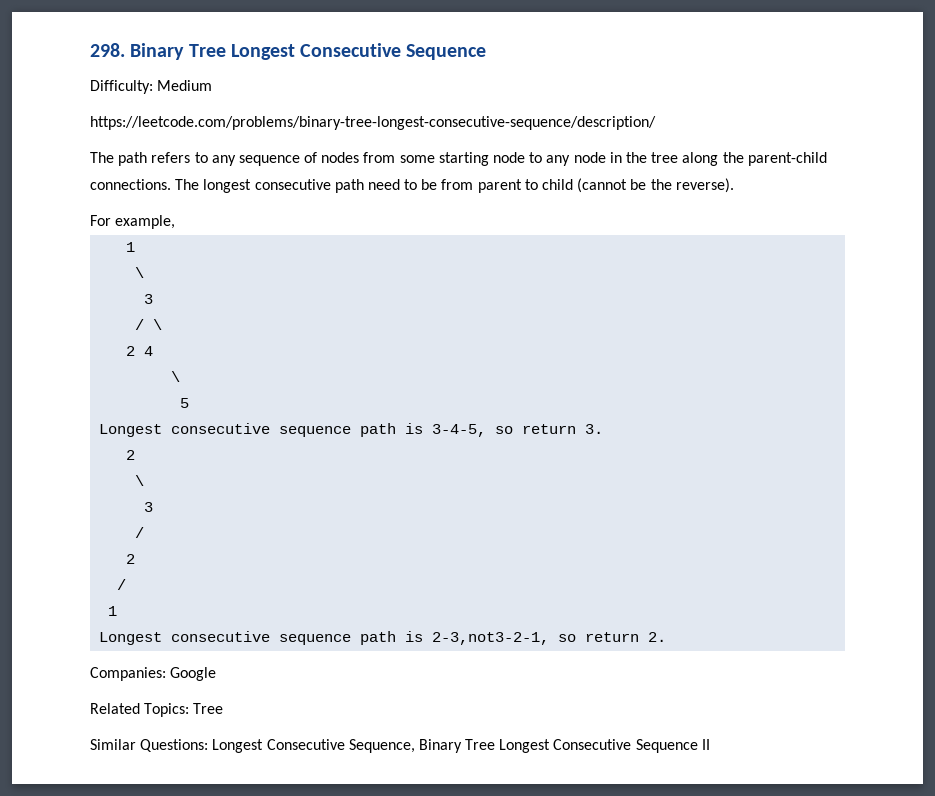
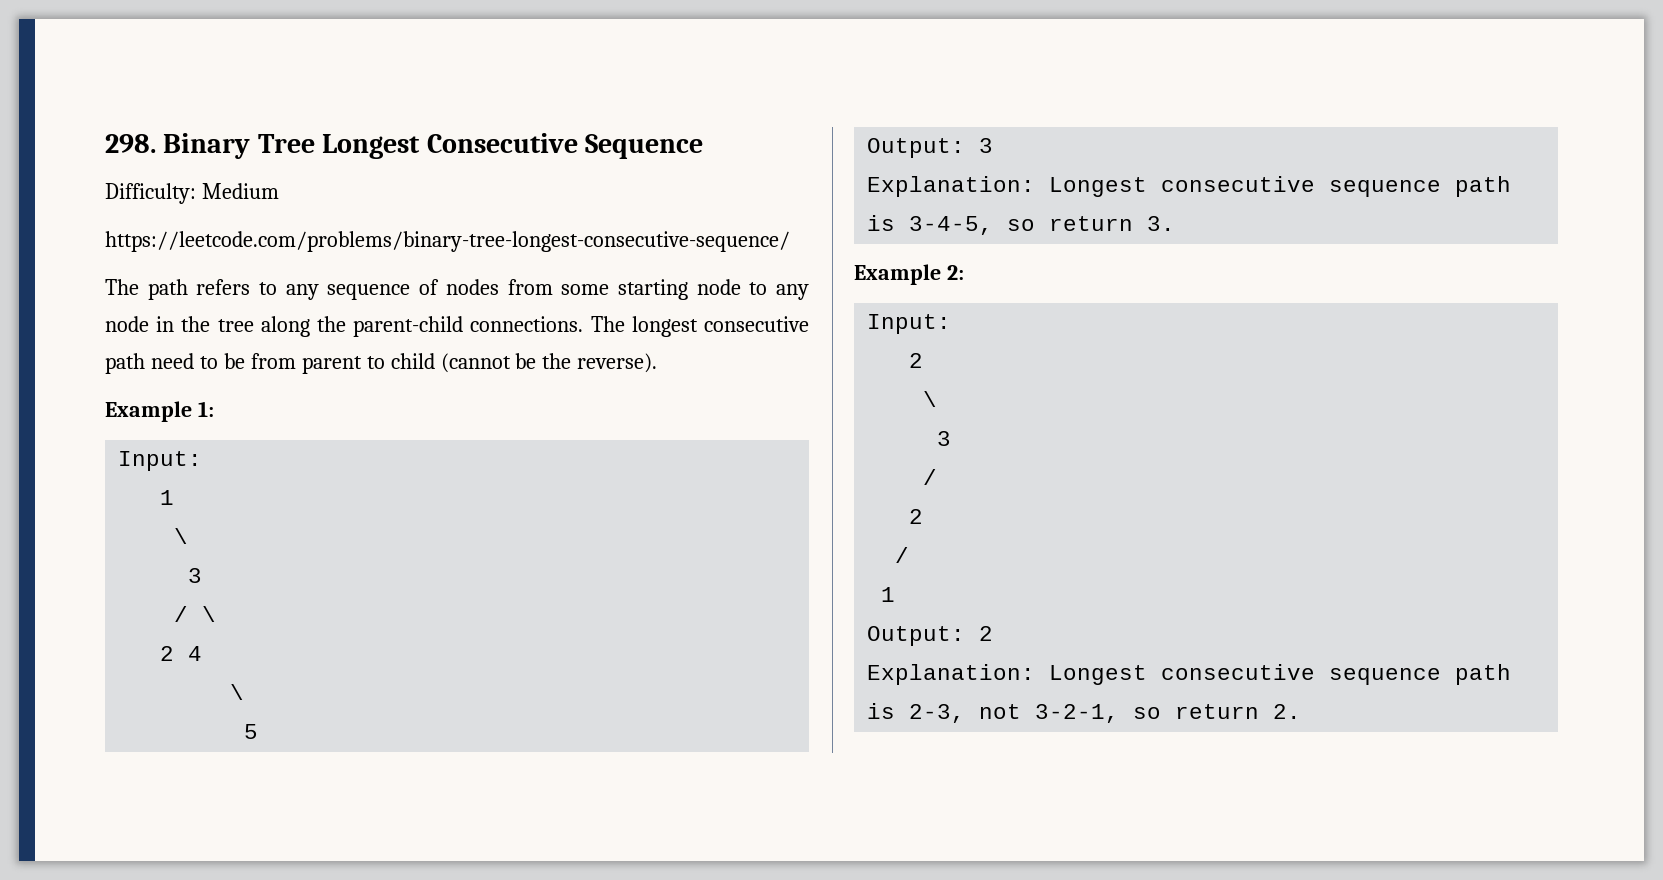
- https://leetcode.com/problems/binary-tree-longest-consecutive-sequence/description/
+ https://leetcode.com/problems/binary-tree-longest-consecutive-sequence/
- For example,
+ Example 1:
+ Input:
- Longest consecutive sequence path is 3-4-5, so return 3.
+ Output: 3
+ Explanation: Longest consecutive sequence path is 3-4-5, so return 3.
+ Example 2:
+ Input:
- Longest consecutive sequence path is 2-3,not3-2-1, so return 2.
+ Output: 2
+ Explanation: Longest consecutive sequence path is 2-3, not 3-2-1, so return 2.
- Companies: Google
- Related Topics: Tree
- Similar Questions: Longest Consecutive Sequence, Binary Tree Longest Consecutive Sequence II

